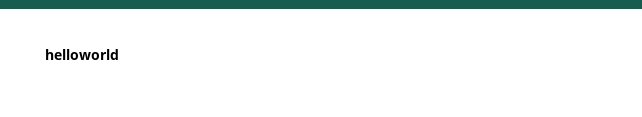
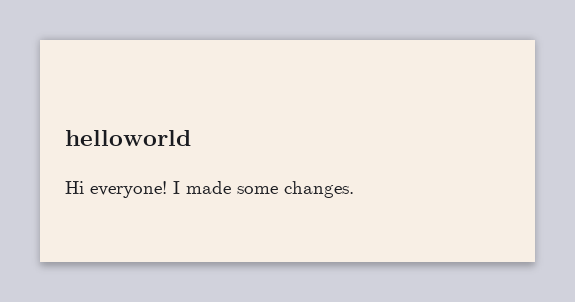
+ Hi everyone! I made some changes.

